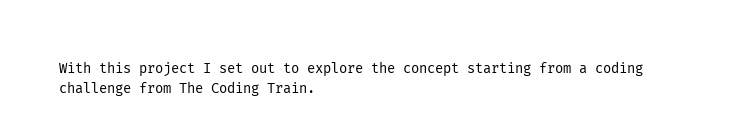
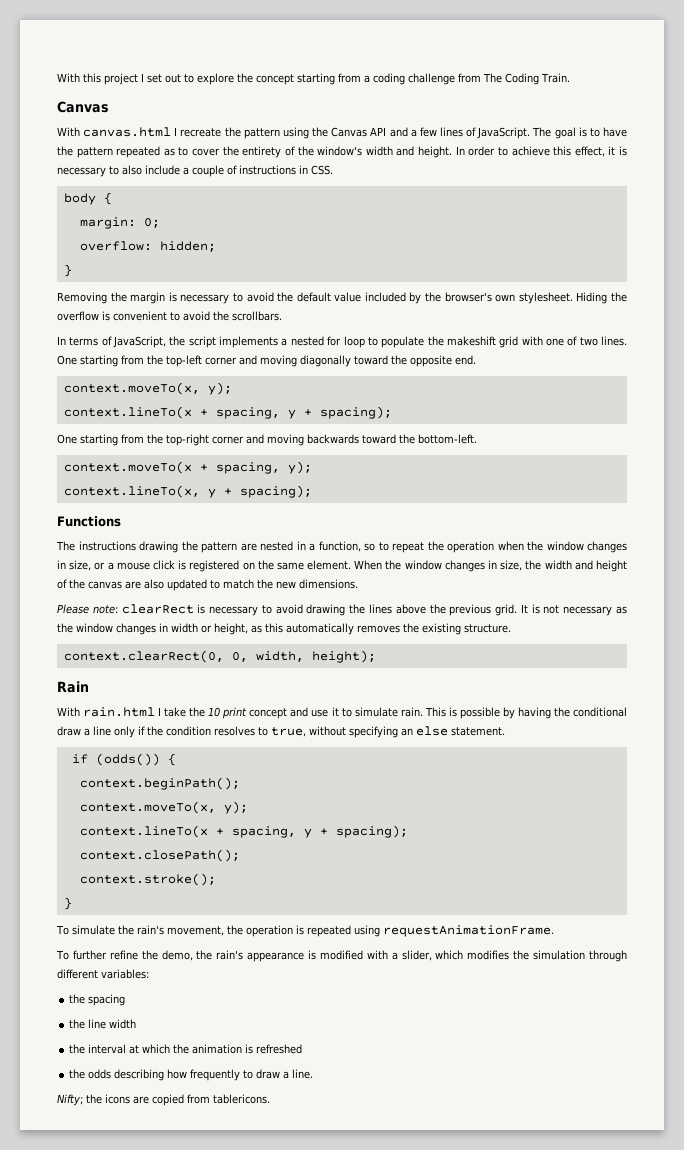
  With this project I set out to explore the concept starting from a coding challenge from The Coding Train.
+ Canvas
+ With canvas.html I recreate the pattern using the Canvas API and a few lines of JavaScript. The goal is to have the pattern repeated as to cover the entirety of the window's width and height. In order to achieve this effect, it is necessary to also include a couple of instructions in CSS.
+ body {
+ margin: 0;
+ overflow: hidden;
+ }
+ Removing the margin is necessary to avoid the default value included by the browser's own stylesheet. Hiding the overflow is convenient to avoid the scrollbars.
+ In terms of JavaScript, the script implements a nested for loop to populate the makeshift grid with one of two lines. One starting from the top-left corner and moving diagonally toward the opposite end.
+ context.moveTo(x, y);
+ context.lineTo(x + spacing, y + spacing);
+ One starting from the top-right corner and moving backwards toward the bottom-left.
+ context.moveTo(x + spacing, y);
+ context.lineTo(x, y + spacing);
+ Functions
+ The instructions drawing the pattern are nested in a function, so to repeat the operation when the window changes in size, or a mouse click is registered on the same element. When the window changes in size, the width and height of the canvas are also updated to match the new dimensions.
+ Please note: clearRect is necessary to avoid drawing the lines above the previous grid. It is not necessary as the window changes in width or height, as this automatically removes the existing structure.
+ context.clearRect(0, 0, width, height);
+ Rain
+ With rain.html I take the 10 print concept and use it to simulate rain. This is possible by having the conditional draw a line only if the condition resolves to true, without specifying an else statement.
+ if (odds()) {
+ context.beginPath();
+ context.moveTo(x, y);
+ context.lineTo(x + spacing, y + spacing);
+ context.closePath();
+ context.stroke();
+ }
+ To simulate the rain's movement, the operation is repeated using requestAnimationFrame.
+ To further refine the demo, the rain's appearance is modified with a slider, which modifies the simulation through different variables:
+ the spacing
+ the line width
+ the interval at which the animation is refreshed
+ the odds describing how frequently to draw a line.
+ Nifty; the icons are copied from tablericons.

